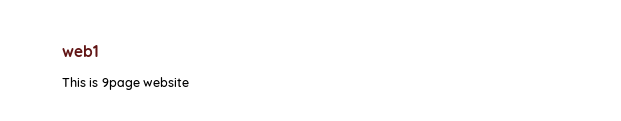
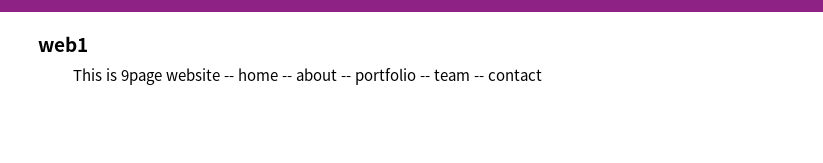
- This is 9page website
+ This is 9page website -- home -- about -- portfolio -- team -- contact

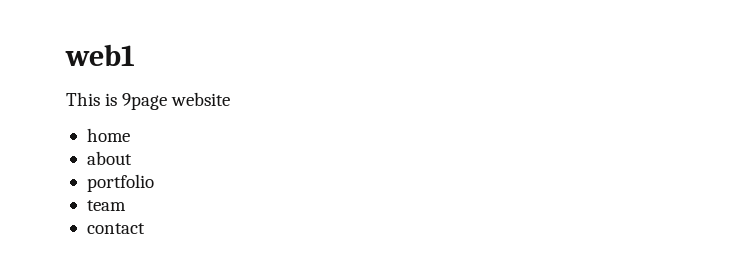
- This is 9page website -- home -- about -- portfolio -- team -- contact
+ This is 9page website
+ home
+ about
+ portfolio
+ team
+ contact

